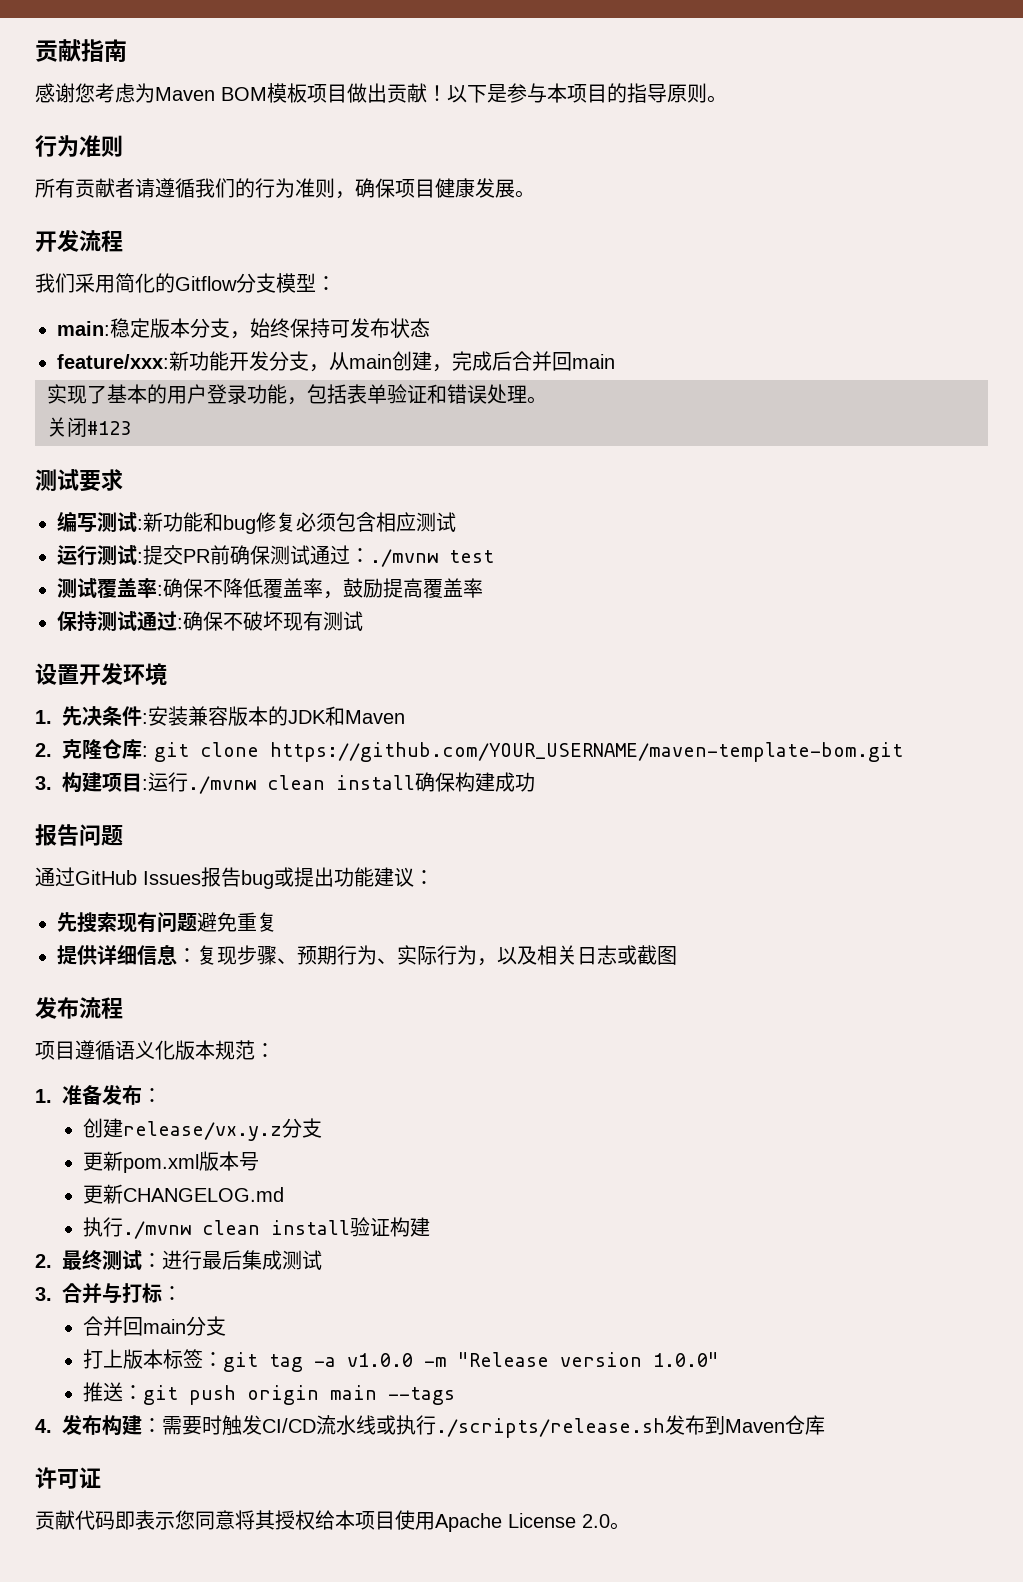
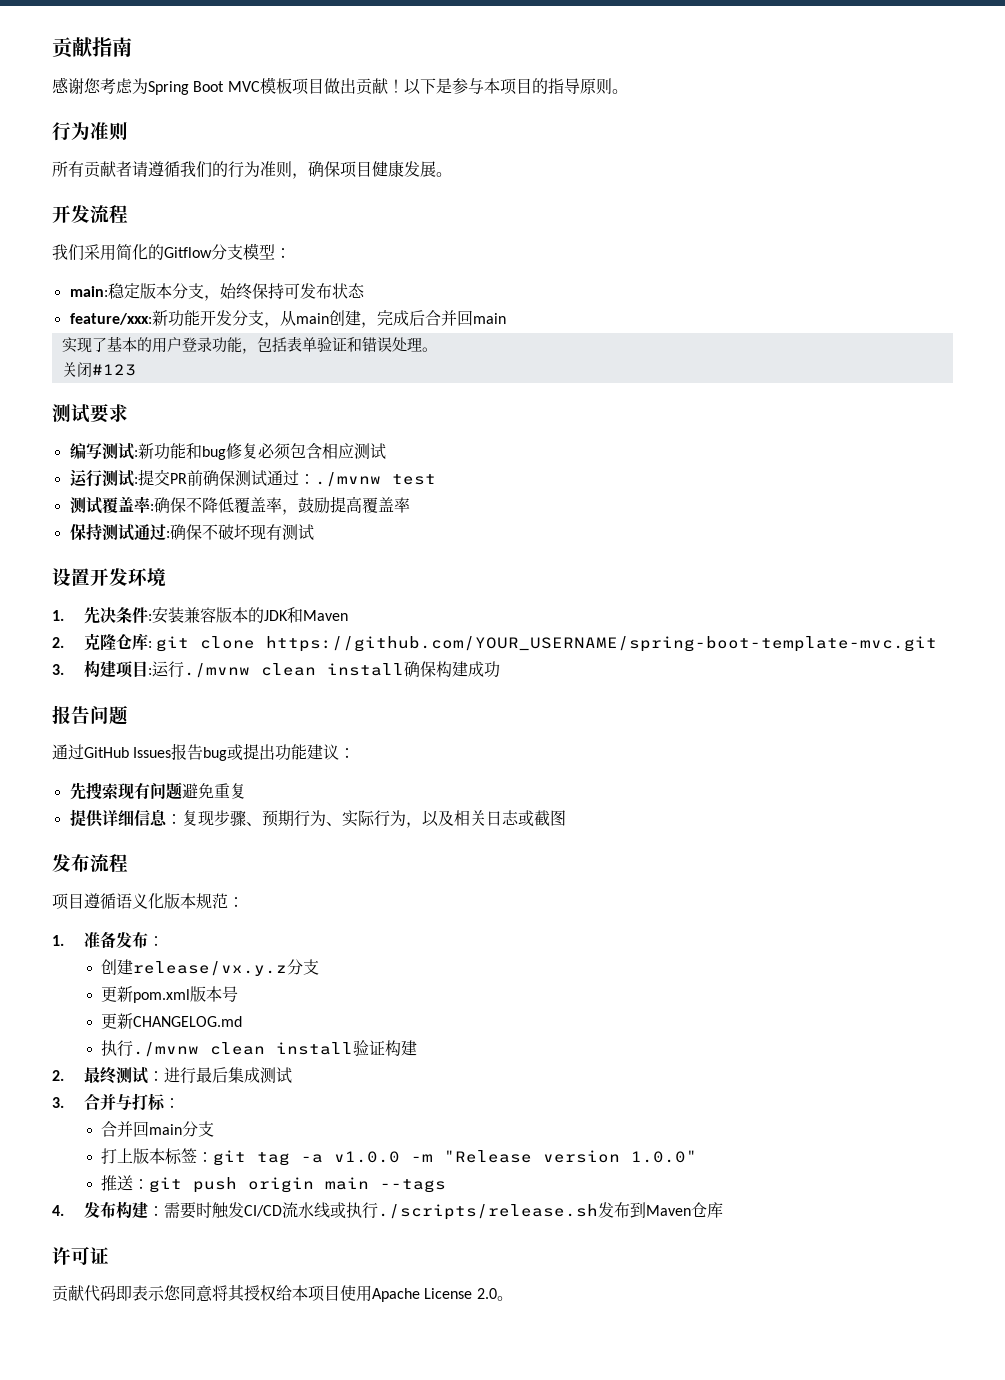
- 感谢您考虑为Maven BOM模板项目做出贡献！
+ 感谢您考虑为Spring Boot MVC模板项目做出贡献！
- 2.克隆仓库: git clone https://github.com/YOUR_USERNAME/maven-template-bom.git
+ 2.克隆仓库: git clone https://github.com/YOUR_USERNAME/spring-boot-template-mvc.git

